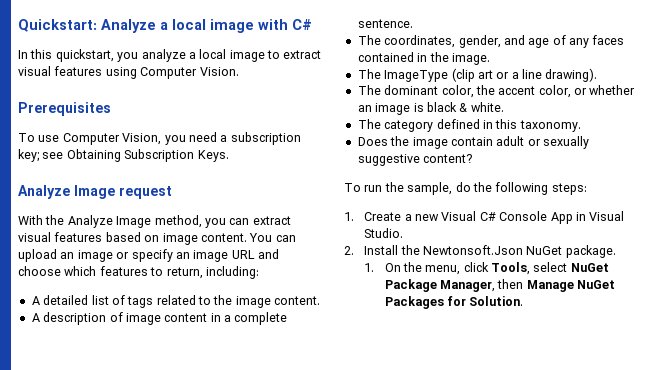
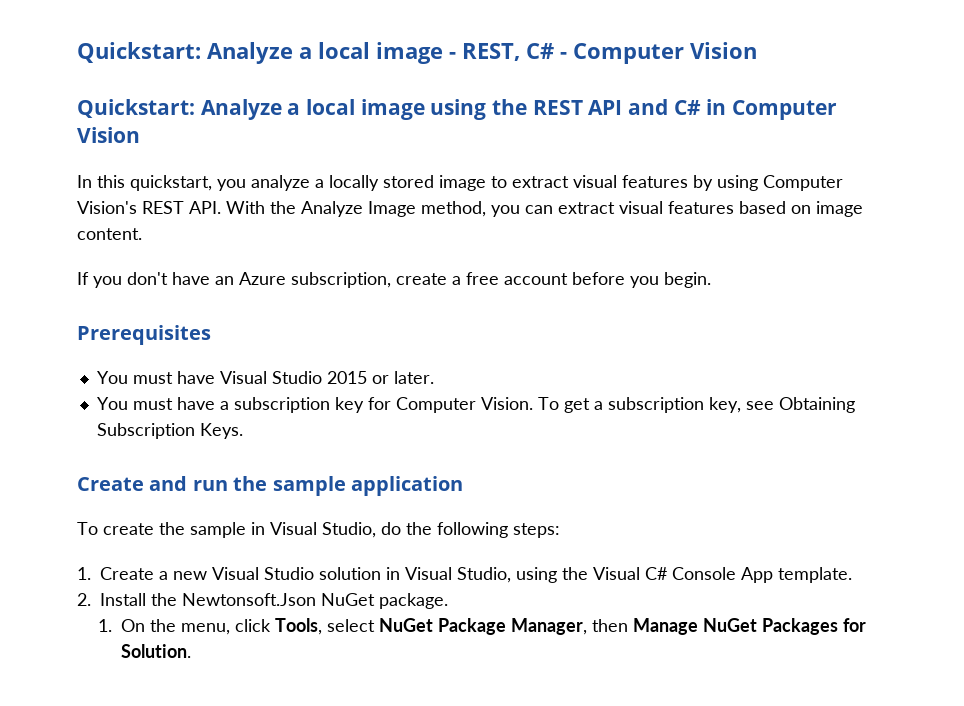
- Quickstart: Analyze a local image with C#
+ Quickstart: Analyze a local image - REST, C# - Computer Vision
+ Quickstart: Analyze a local image using the REST API and C# in Computer Vision
- In this quickstart, you analyze a local image to extract visual features using Computer Vision.
+ In this quickstart, you analyze a locally stored image to extract visual features by using Computer Vision's REST API. With the Analyze Image method, you can extract visual features based on image content.
+ If you don't have an Azure subscription, create a free account before you begin.
  Prerequisites
- To use Computer Vision, you need a subscription key; see Obtaining Subscription Keys.
- Analyze Image request
- With the Analyze Image method, you can extract visual features based on image content. You can upload an image or specify an image URL and choose which features to return, including:
- A detailed list of tags related to the image content.
- A description of image content in a complete sentence.
- The coordinates, gender, and age of any faces contained in the image.
- The ImageType (clip art or a line drawing).
- The dominant color, the accent color, or whether an image is black & white.
- The category defined in this taxonomy.
- Does the image contain adult or sexually suggestive content?
- To run the sample, do the following steps:
+ You must have Visual Studio 2015 or later.
+ You must have a subscription key for Computer Vision. To get a subscription key, see Obtaining Subscription Keys.
+ Create and run the sample application
+ To create the sample in Visual Studio, do the following steps:
- 1. Create a new Visual C# Console App in Visual Studio.
+ 1. Create a new Visual Studio solution in Visual Studio, using the Visual C# Console App template.

